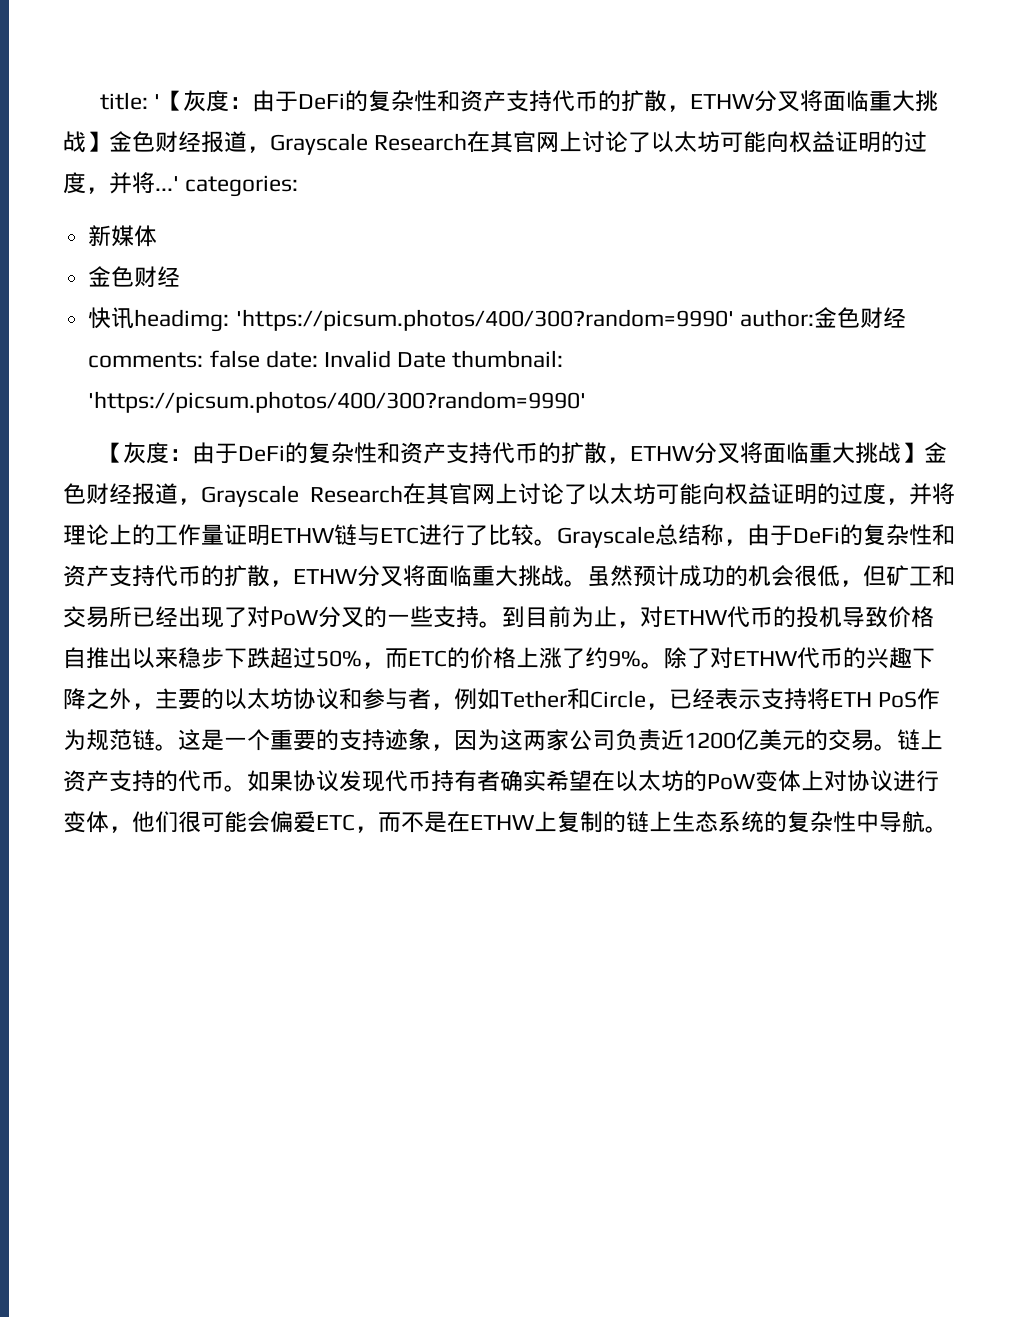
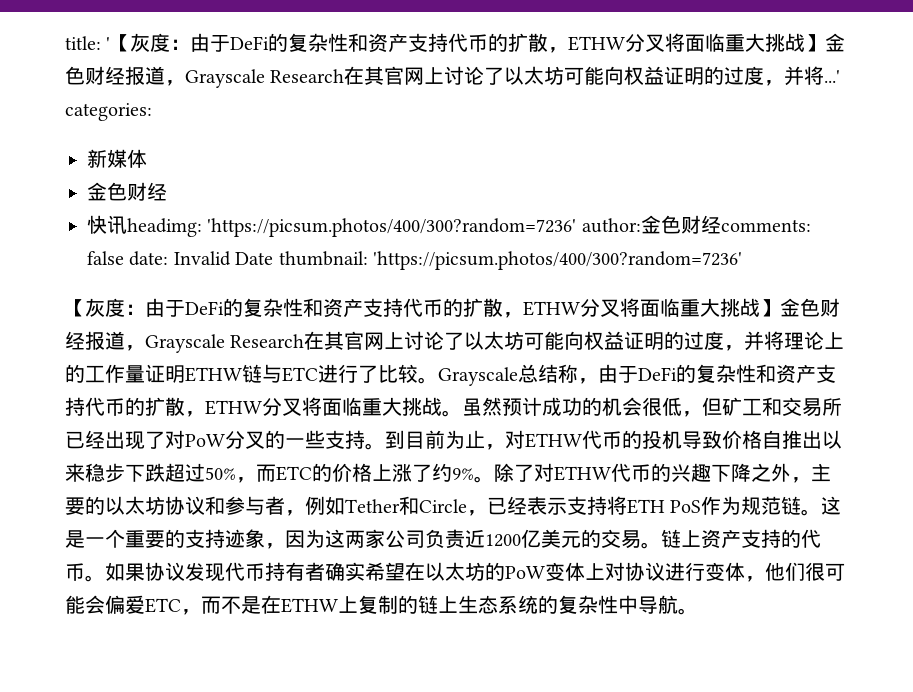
- 快讯headimg: 'https://picsum.photos/400/300?random=9990' author:金色财经comments: false date: Invalid Date thumbnail: 'https://picsum.photos/400/300?random=9990'
+ 快讯headimg: 'https://picsum.photos/400/300?random=7236' author:金色财经comments: false date: Invalid Date thumbnail: 'https://picsum.photos/400/300?random=7236'

